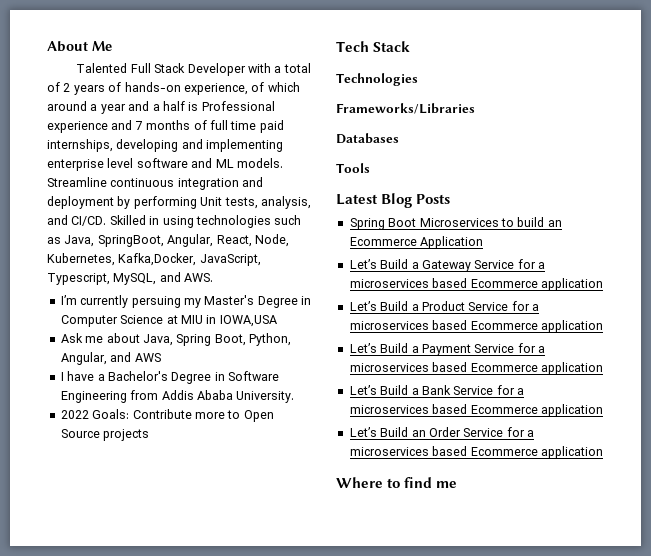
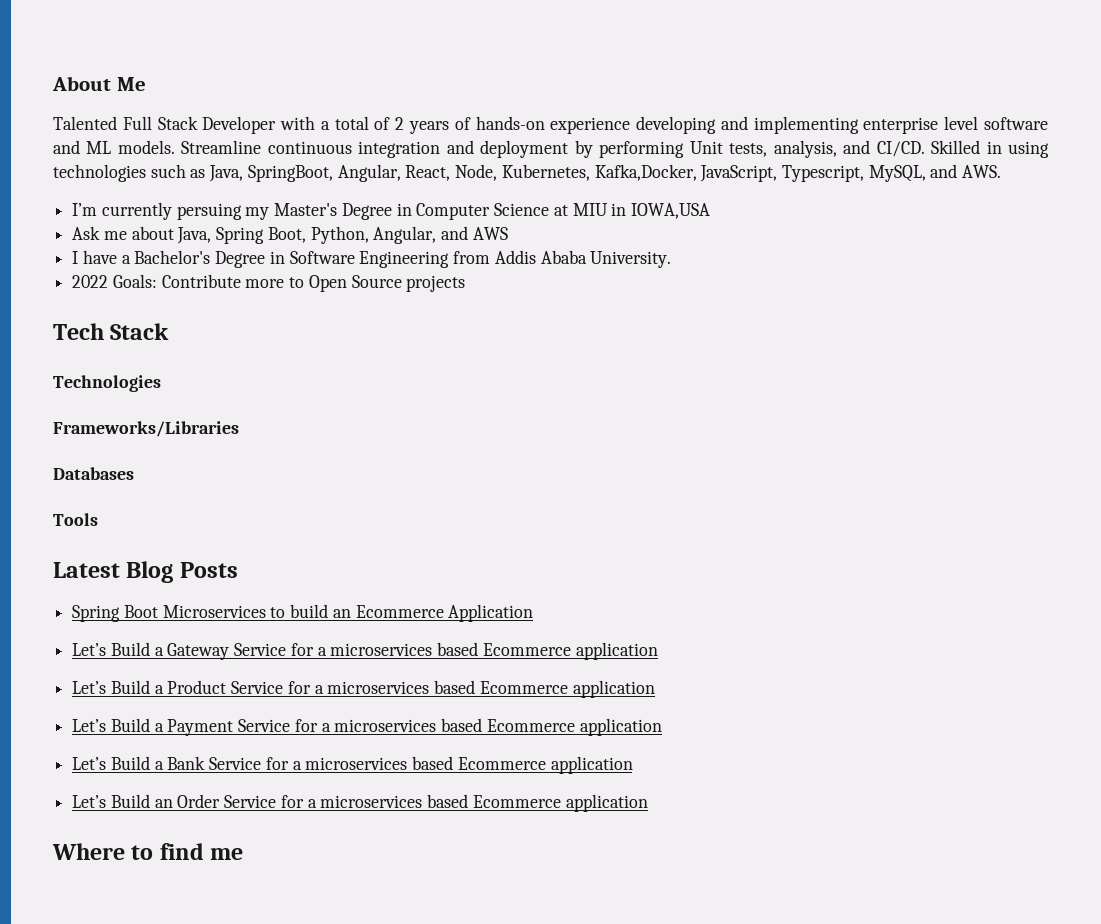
- Talented Full Stack Developer with a total of 2 years of hands-on experience, of which around a year and a half is Professional experience and 7 months of full time paid internships, developing and implementing enterprise level software and ML models.
+ Talented Full Stack Developer with a total of 2 years of hands-on experience developing and implementing enterprise level software and ML models.

